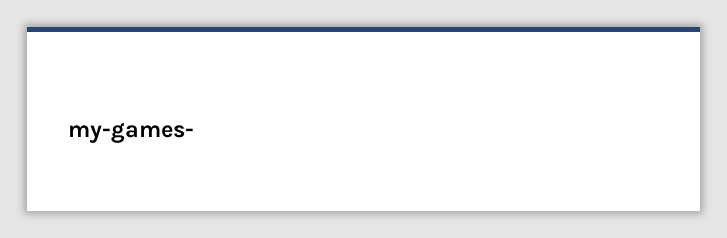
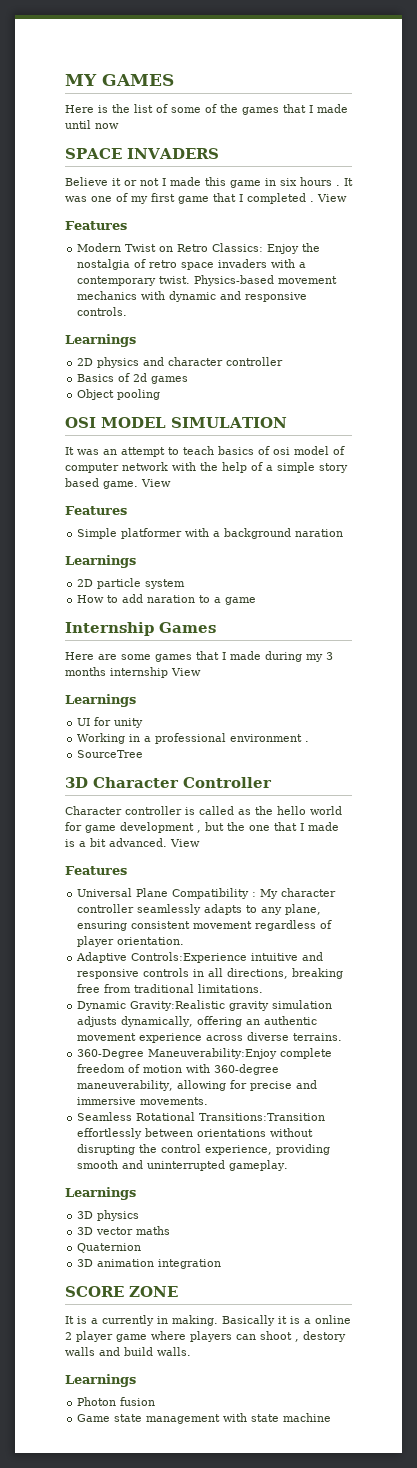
- my-games-
+ MY GAMES
+ Here is the list of some of the games that I made until now
+ SPACE INVADERS
+ Believe it or not I made this game in six hours . It was one of my first game that I completed . View
+ Features
+ Modern Twist on Retro Classics: Enjoy the nostalgia of retro space invaders with a contemporary twist. Physics-based movement mechanics with dynamic and responsive controls.
+ Learnings
+ 2D physics and character controller
+ Basics of 2d games
+ Object pooling
+ OSI MODEL SIMULATION
+ It was an attempt to teach basics of osi model of computer network with the help of a simple story based game. View
+ Features
+ Simple platformer with a background naration
+ Learnings
+ 2D particle system
+ How to add naration to a game
+ Internship Games
+ Here are some games that I made during my 3 months internship View
+ Learnings
+ UI for unity
+ Working in a professional environment .
+ SourceTree
+ 3D Character Controller
+ Character controller is called as the hello world for game development , but the one that I made is a bit advanced. View
+ Features
+ Universal Plane Compatibility : My character controller seamlessly adapts to any plane, ensuring consistent movement regardless of player orientation.
+ Adaptive Controls:Experience intuitive and responsive controls in all directions, breaking free from traditional limitations.
+ Dynamic Gravity:Realistic gravity simulation adjusts dynamically, offering an authentic movement experience across diverse terrains.
+ 360-Degree Maneuverability:Enjoy complete freedom of motion with 360-degree maneuverability, allowing for precise and immersive movements.
+ Seamless Rotational Transitions:Transition effortlessly between orientations without disrupting the control experience, providing smooth and uninterrupted gameplay.
+ Learnings
+ 3D physics
+ 3D vector maths
+ Quaternion
+ 3D animation integration
+ SCORE ZONE
+ It is a currently in making. Basically it is a online 2 player game where players can shoot , destory walls and build walls.
+ Learnings
+ Photon fusion
+ Game state management with state machine

